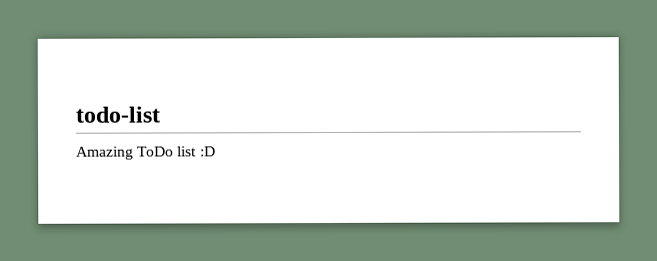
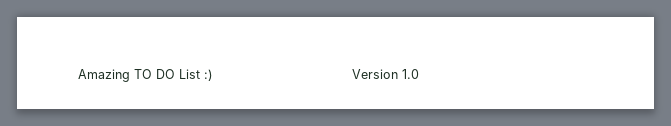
- todo-list
- Amazing ToDo list :D
+ Amazing TO DO List :)
+ Version 1.0

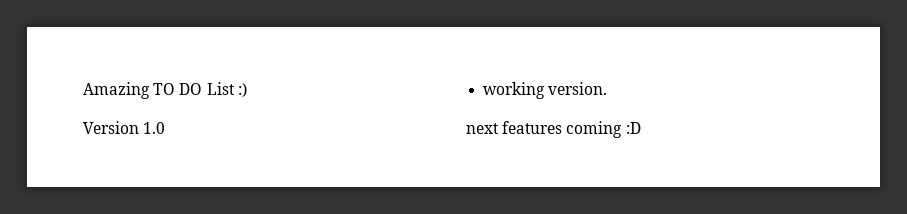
+ working version.
+ next features coming :D

